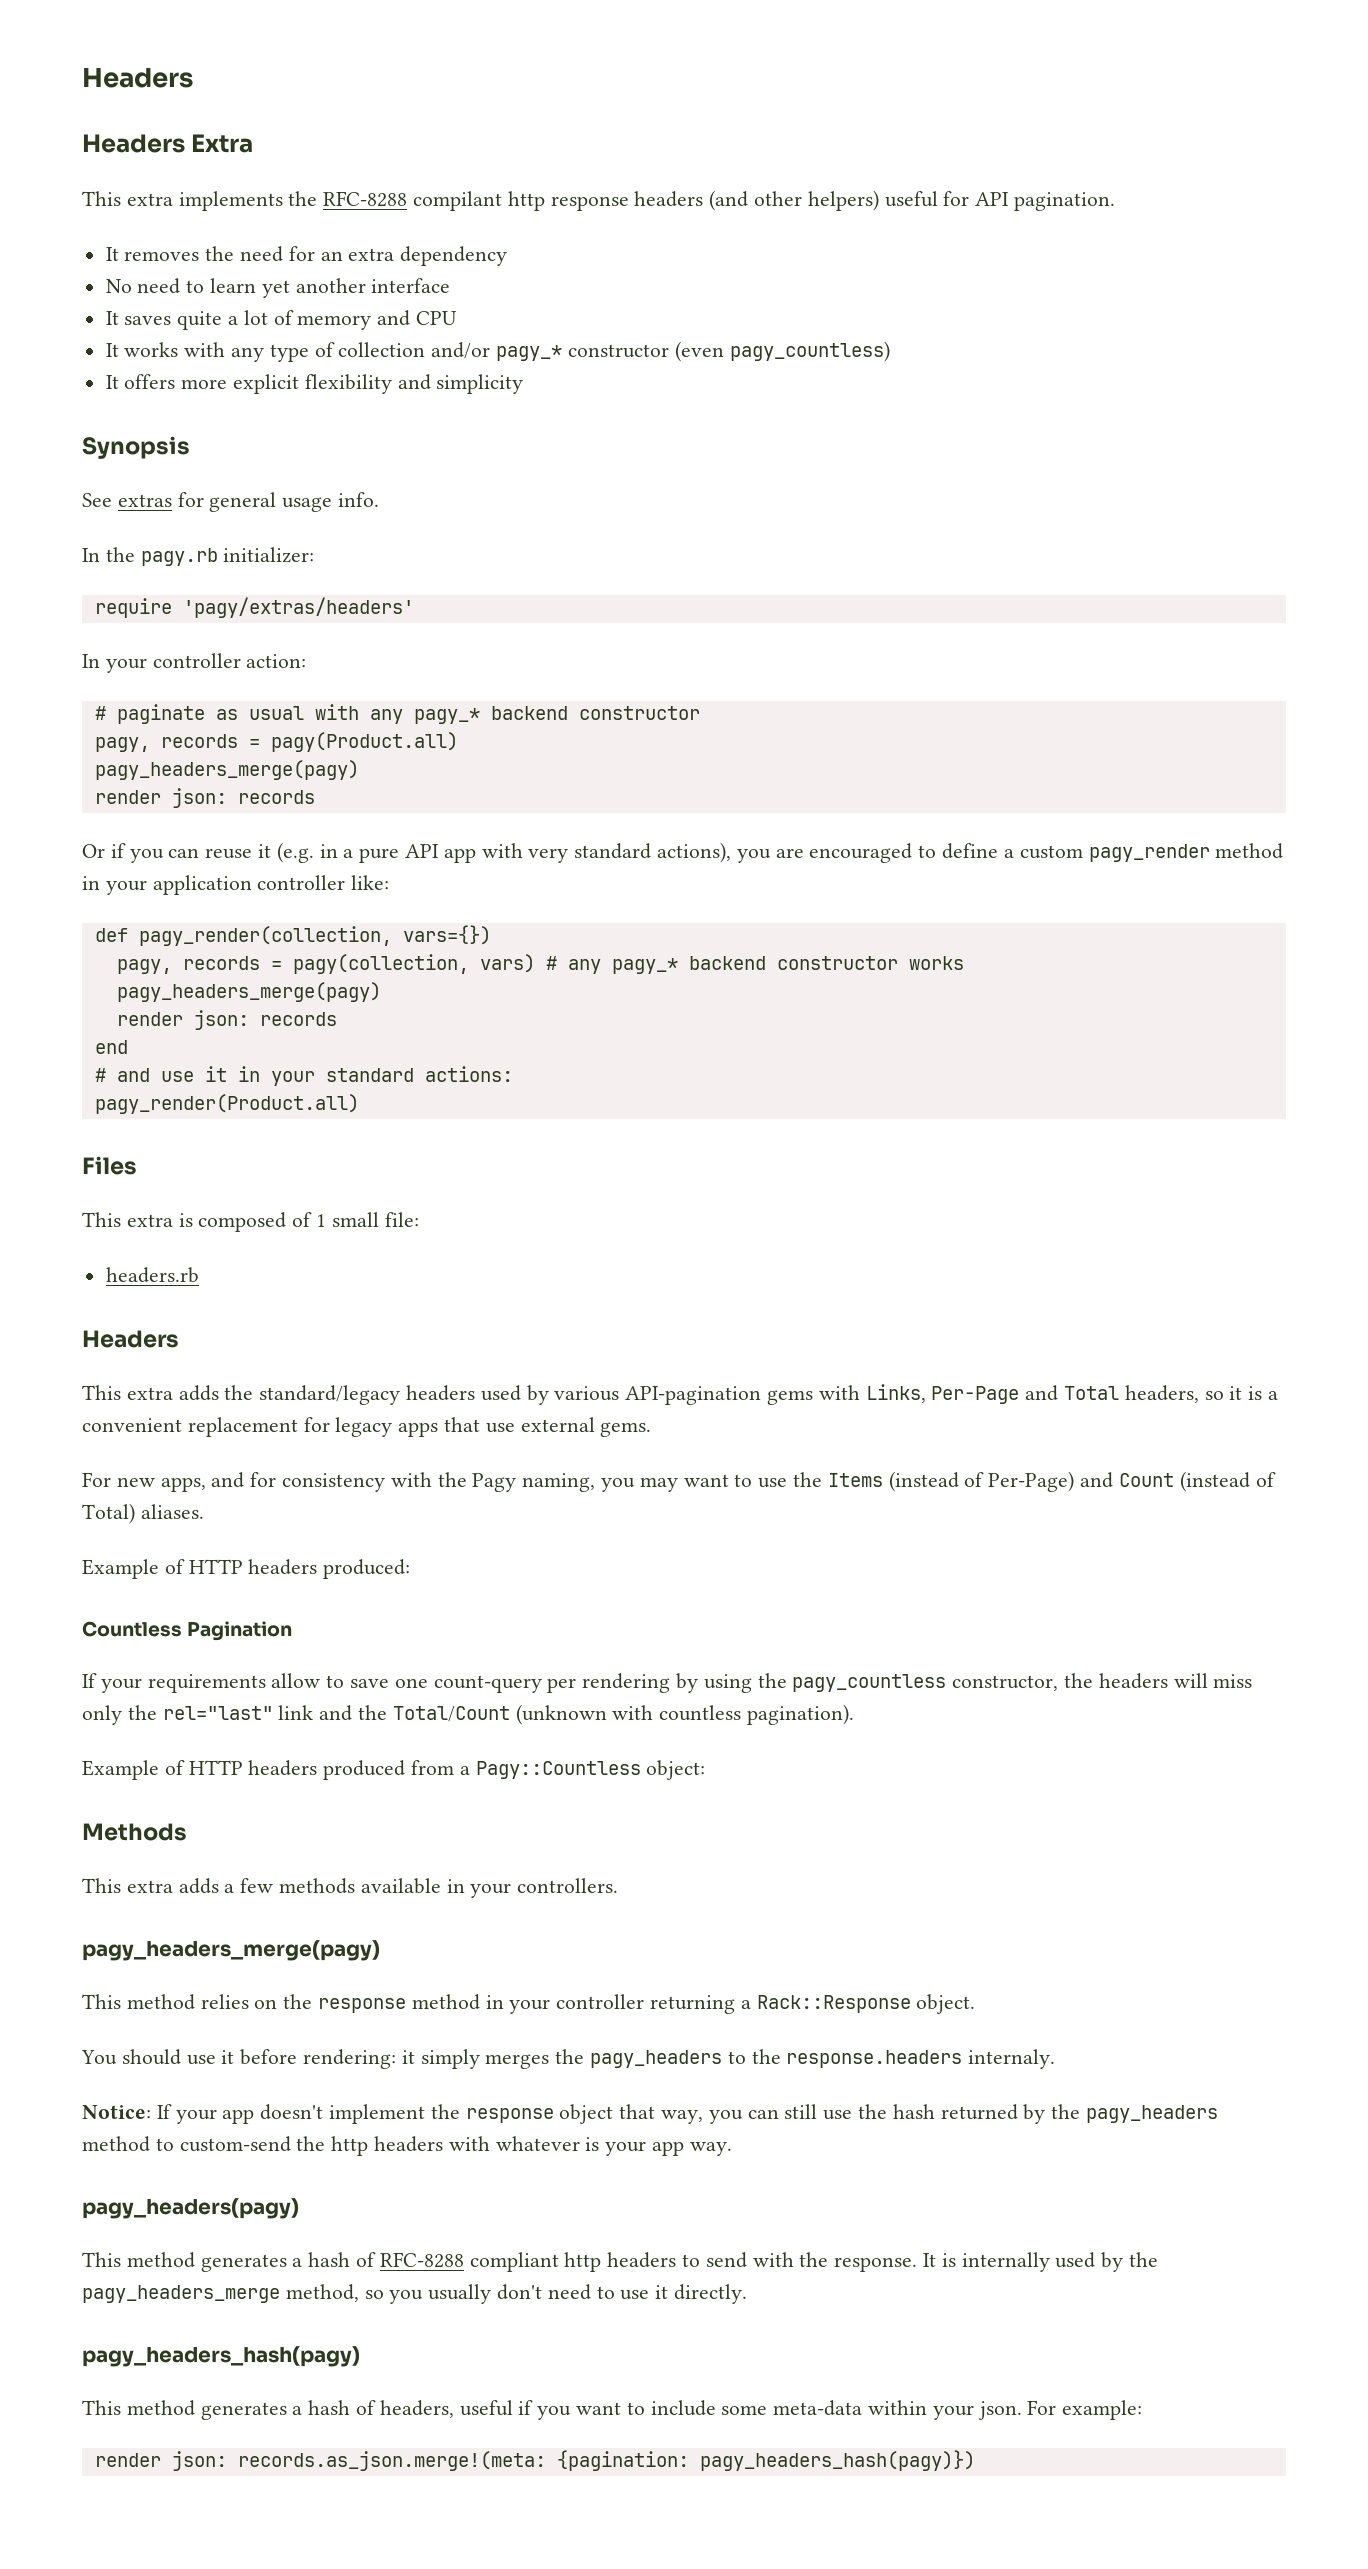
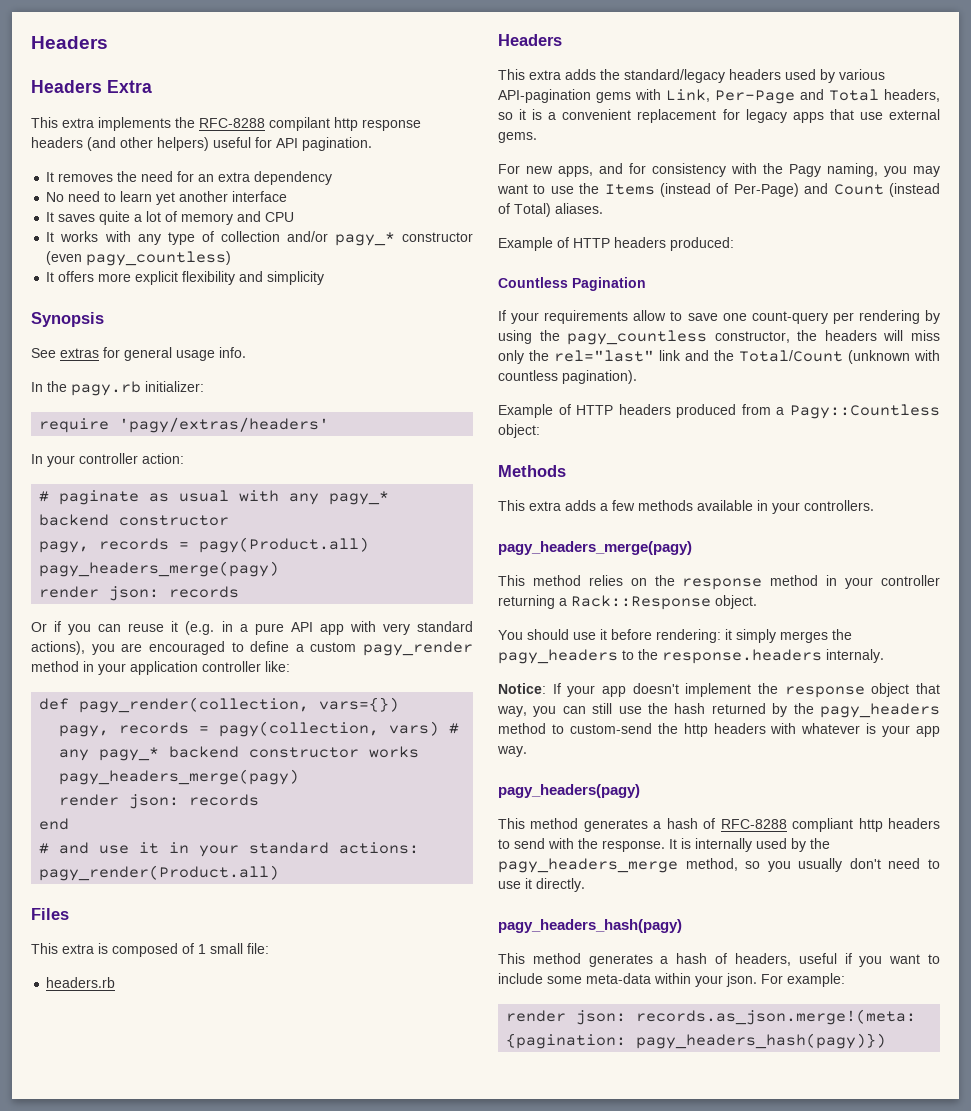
- This extra adds the standard/legacy headers used by various API-pagination gems with Links, Per-Page and Total headers, so it is a convenient replacement for legacy apps that use external gems.
+ This extra adds the standard/legacy headers used by various API-pagination gems with Link, Per-Page and Total headers, so it is a convenient replacement for legacy apps that use external gems.

